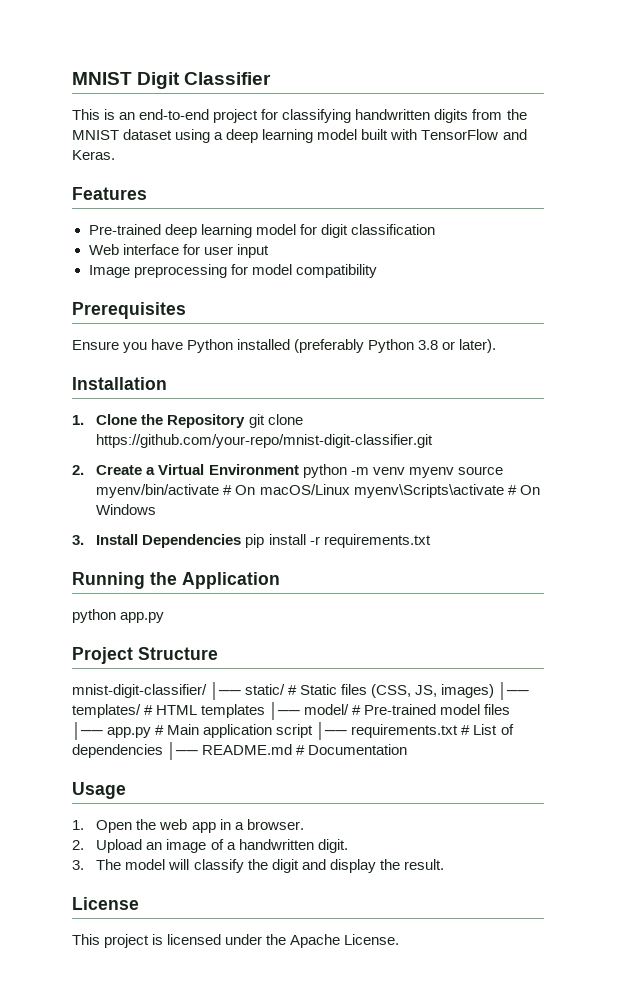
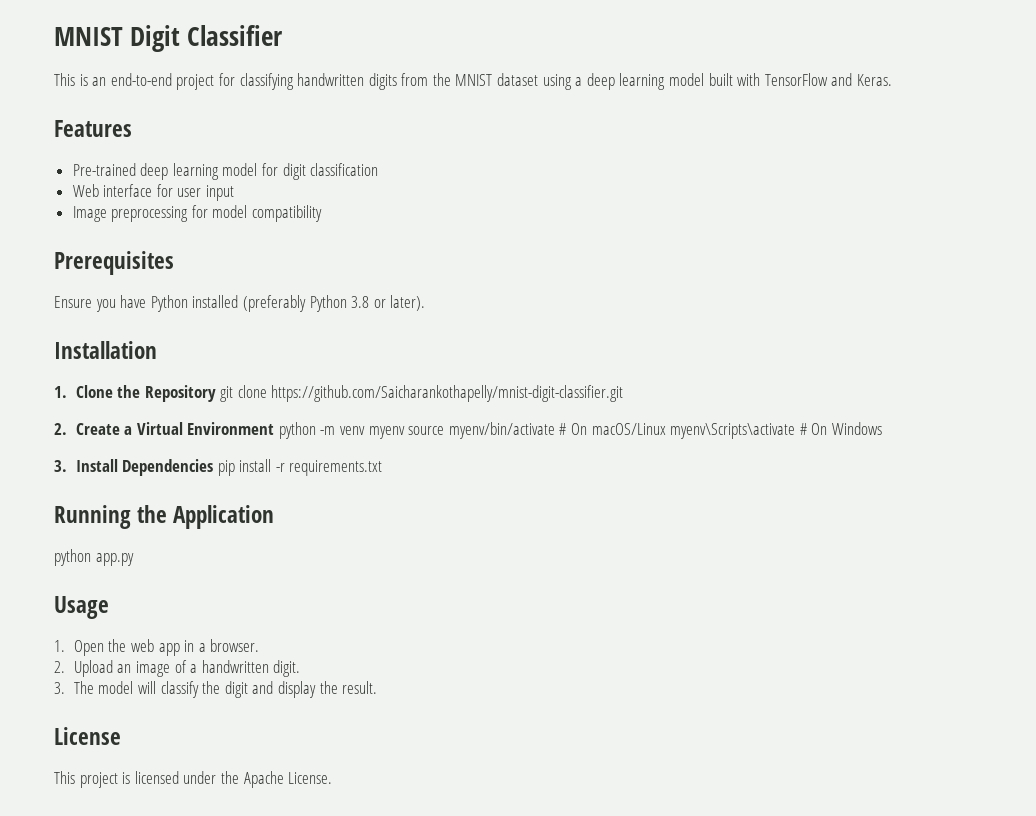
- 1. Clone the Repository git clone https://github.com/your-repo/mnist-digit-classifier.git
+ 1. Clone the Repository git clone https://github.com/Saicharankothapelly/mnist-digit-classifier.git
- Project Structure
- mnist-digit-classifier/ │── static/ # Static files (CSS, JS, images) │── templates/ # HTML templates │── model/ # Pre-trained model files │── app.py # Main application script │── requirements.txt # List of dependencies │── README.md # Documentation

